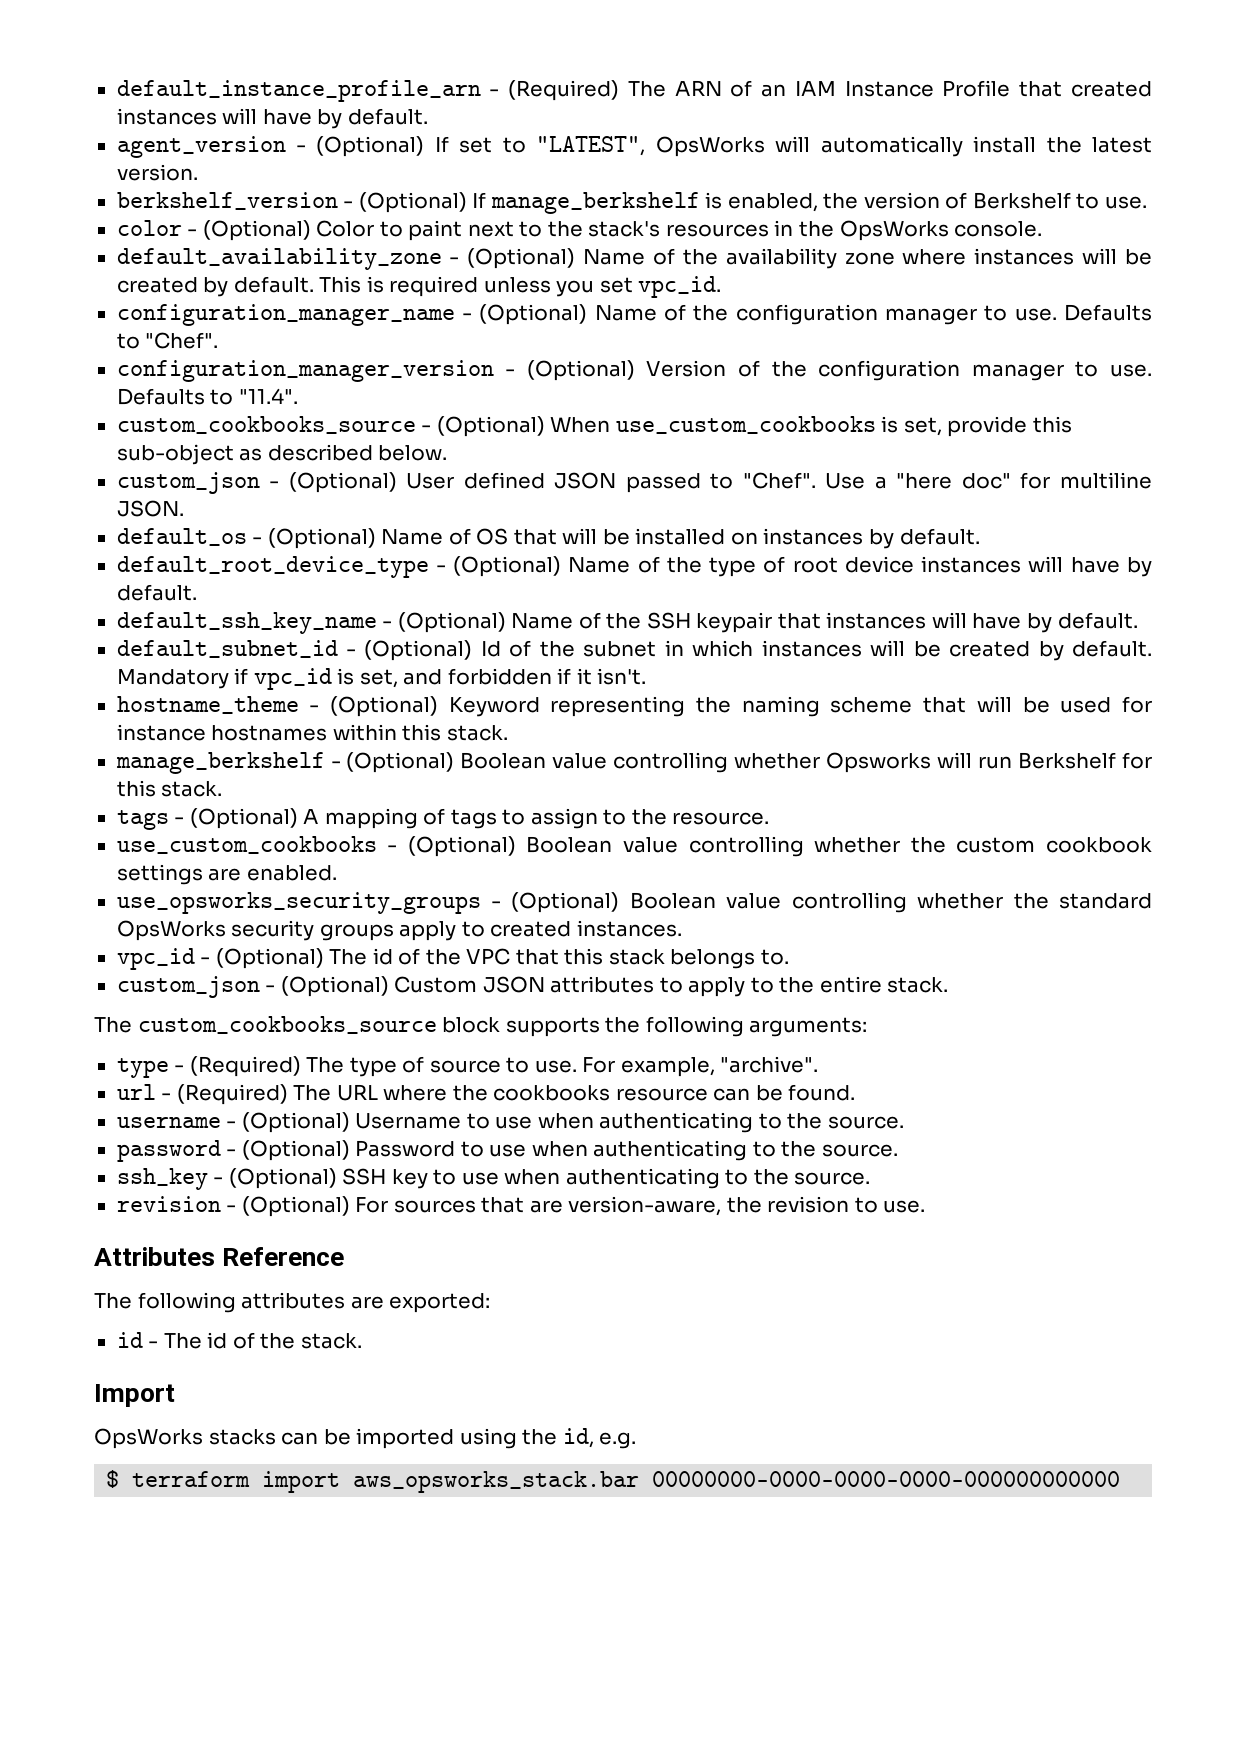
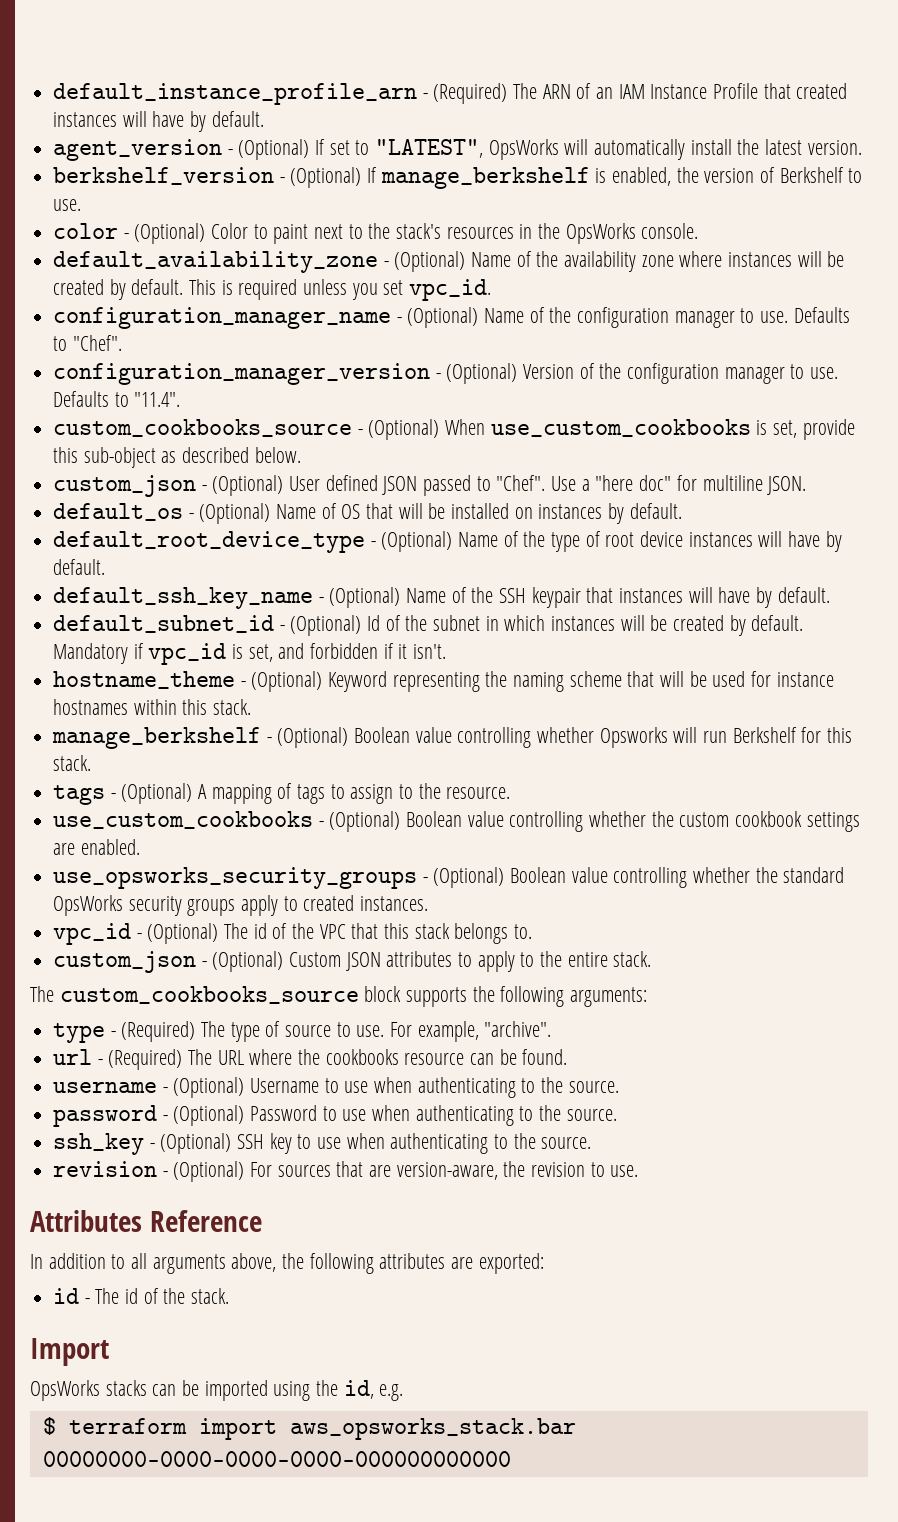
- The following attributes are exported:
+ In addition to all arguments above, the following attributes are exported:

